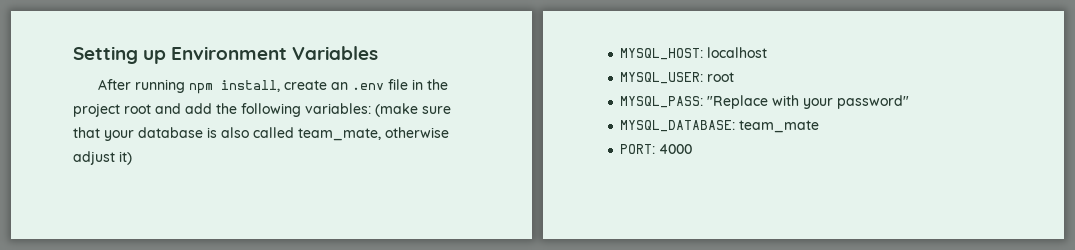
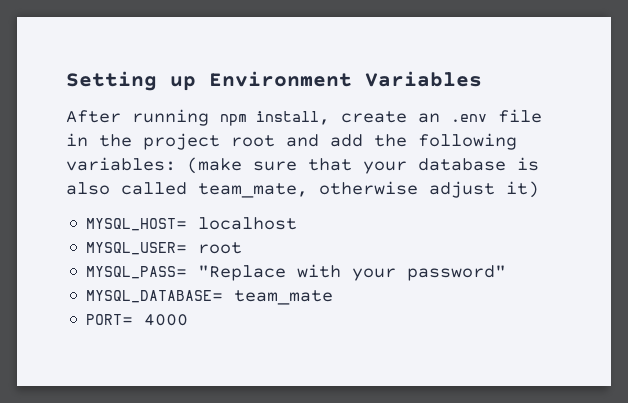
- MYSQL_HOST: localhost
+ MYSQL_HOST= localhost
- MYSQL_USER: root
+ MYSQL_USER= root
- MYSQL_PASS: "Replace with your password"
+ MYSQL_PASS= "Replace with your password"
- MYSQL_DATABASE: team_mate
+ MYSQL_DATABASE= team_mate
- PORT: 4000
+ PORT= 4000

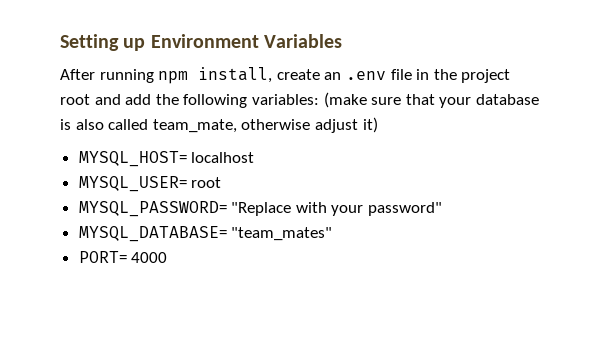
- MYSQL_PASS= "Replace with your password"
+ MYSQL_PASSWORD= "Replace with your password"
- MYSQL_DATABASE= team_mate
+ MYSQL_DATABASE= "team_mates"

